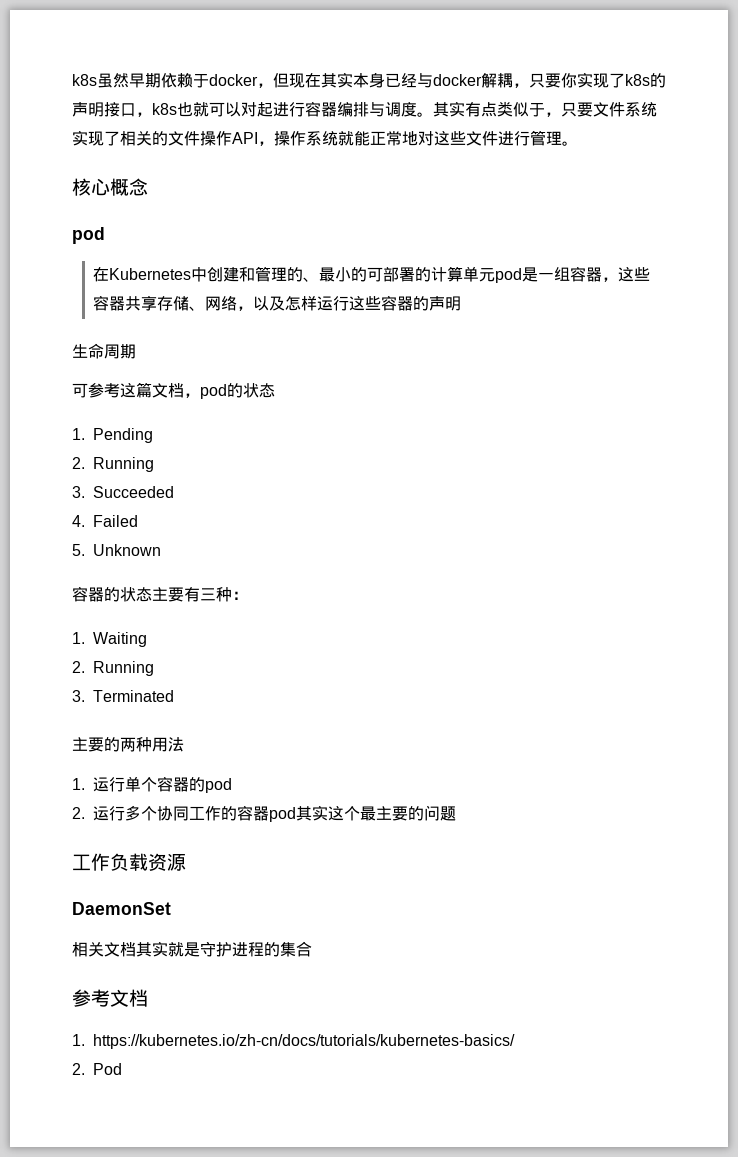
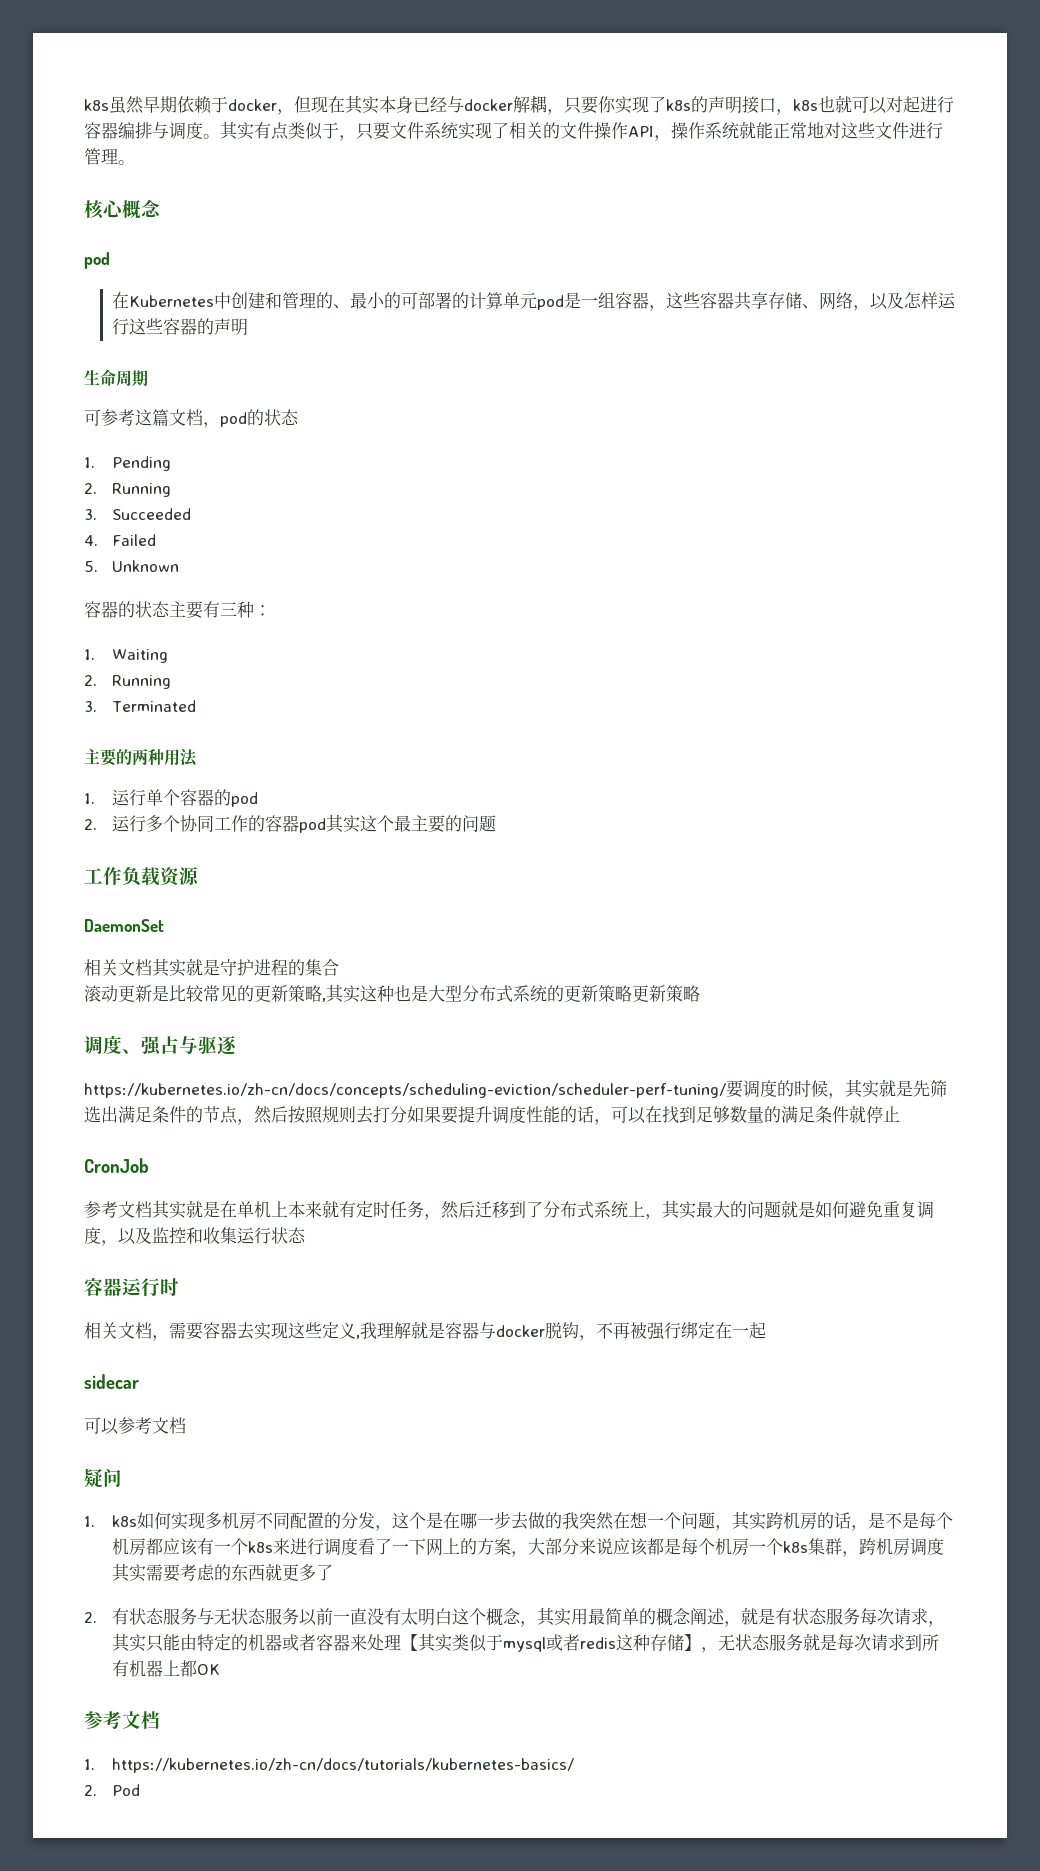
+ 滚动更新是比较常见的更新策略,其实这种也是大型分布式系统的更新策略更新策略
+ 调度、强占与驱逐
+ https://kubernetes.io/zh-cn/docs/concepts/scheduling-eviction/scheduler-perf-tuning/要调度的时候，其实就是先筛选出满足条件的节点，然后按照规则去打分如果要提升调度性能的话，可以在找到足够数量的满足条件就停止
+ CronJob
+ 参考文档其实就是在单机上本来就有定时任务，然后迁移到了分布式系统上，其实最大的问题就是如何避免重复调度，以及监控和收集运行状态
+ 容器运行时
+ 相关文档，需要容器去实现这些定义,我理解就是容器与docker脱钩，不再被强行绑定在一起
+ sidecar
+ 可以参考文档
+ 疑问
+ 1. k8s如何实现多机房不同配置的分发，这个是在哪一步去做的我突然在想一个问题，其实跨机房的话，是不是每个机房都应该有一个k8s来进行调度看了一下网上的方案，大部分来说应该都是每个机房一个k8s集群，跨机房调度其实需要考虑的东西就更多了
+ 2.有状态服务与无状态服务以前一直没有太明白这个概念，其实用最简单的概念阐述，就是有状态服务每次请求，其实只能由特定的机器或者容器来处理【其实类似于mysql或者redis这种存储】，无状态服务就是每次请求到所有机器上都OK

